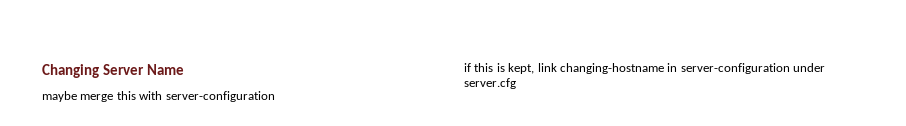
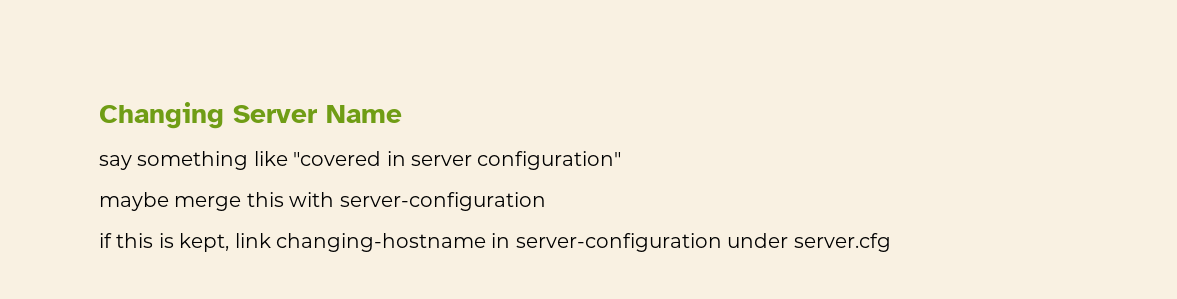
+ say something like "covered in server configuration"

